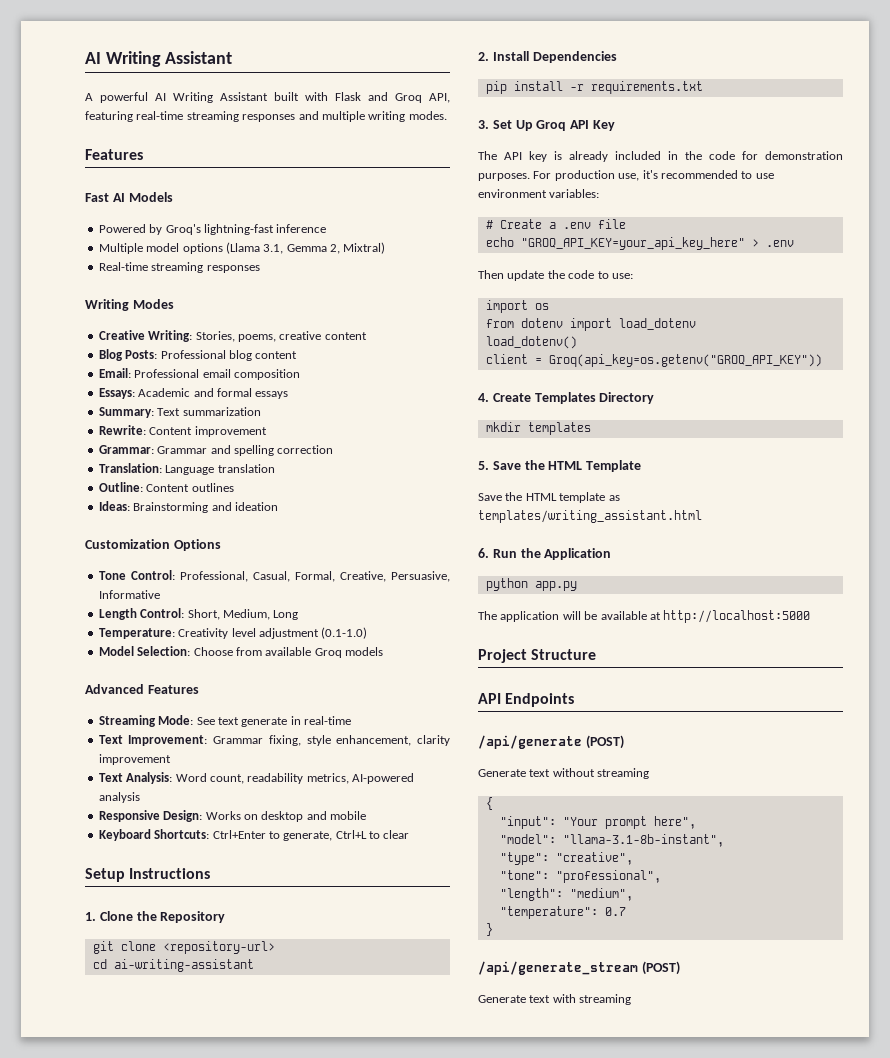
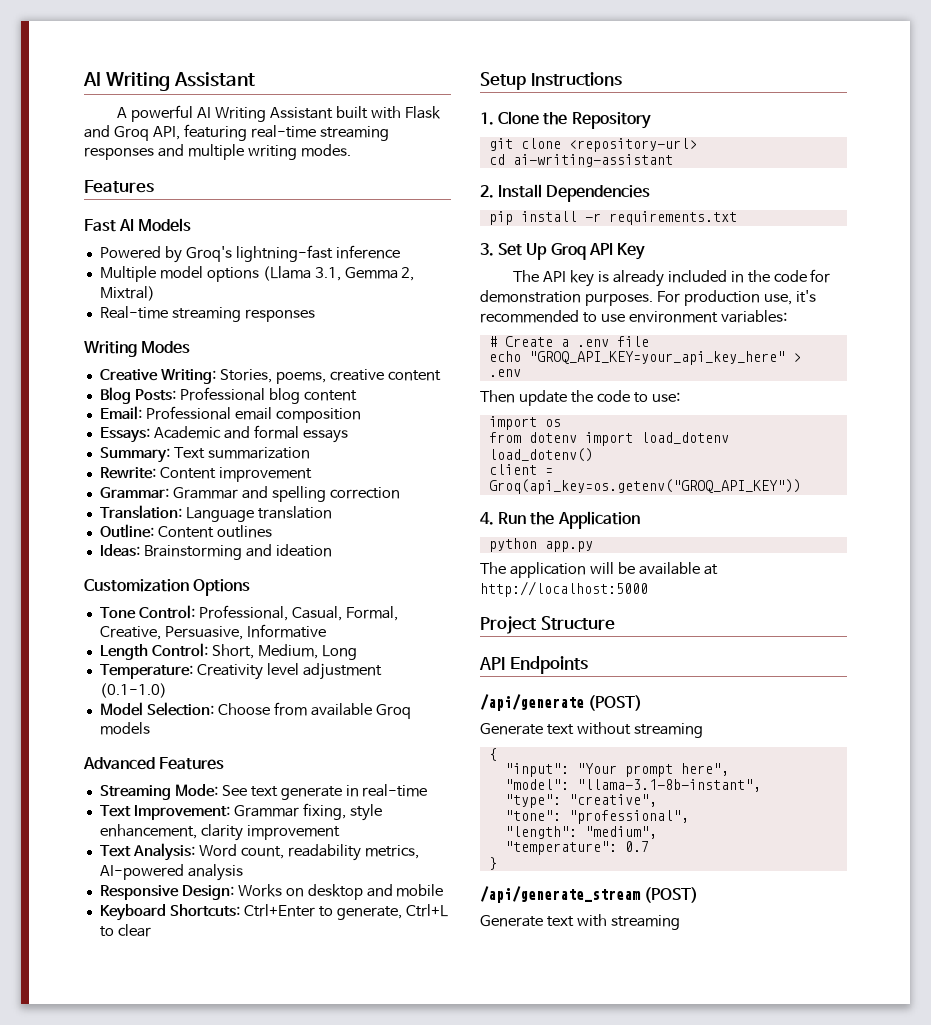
- 4. Create Templates Directory
- mkdir templates
- 5. Save the HTML Template
- Save the HTML template as templates/writing_assistant.html
- 6. Run the Application
+ 4. Run the Application

